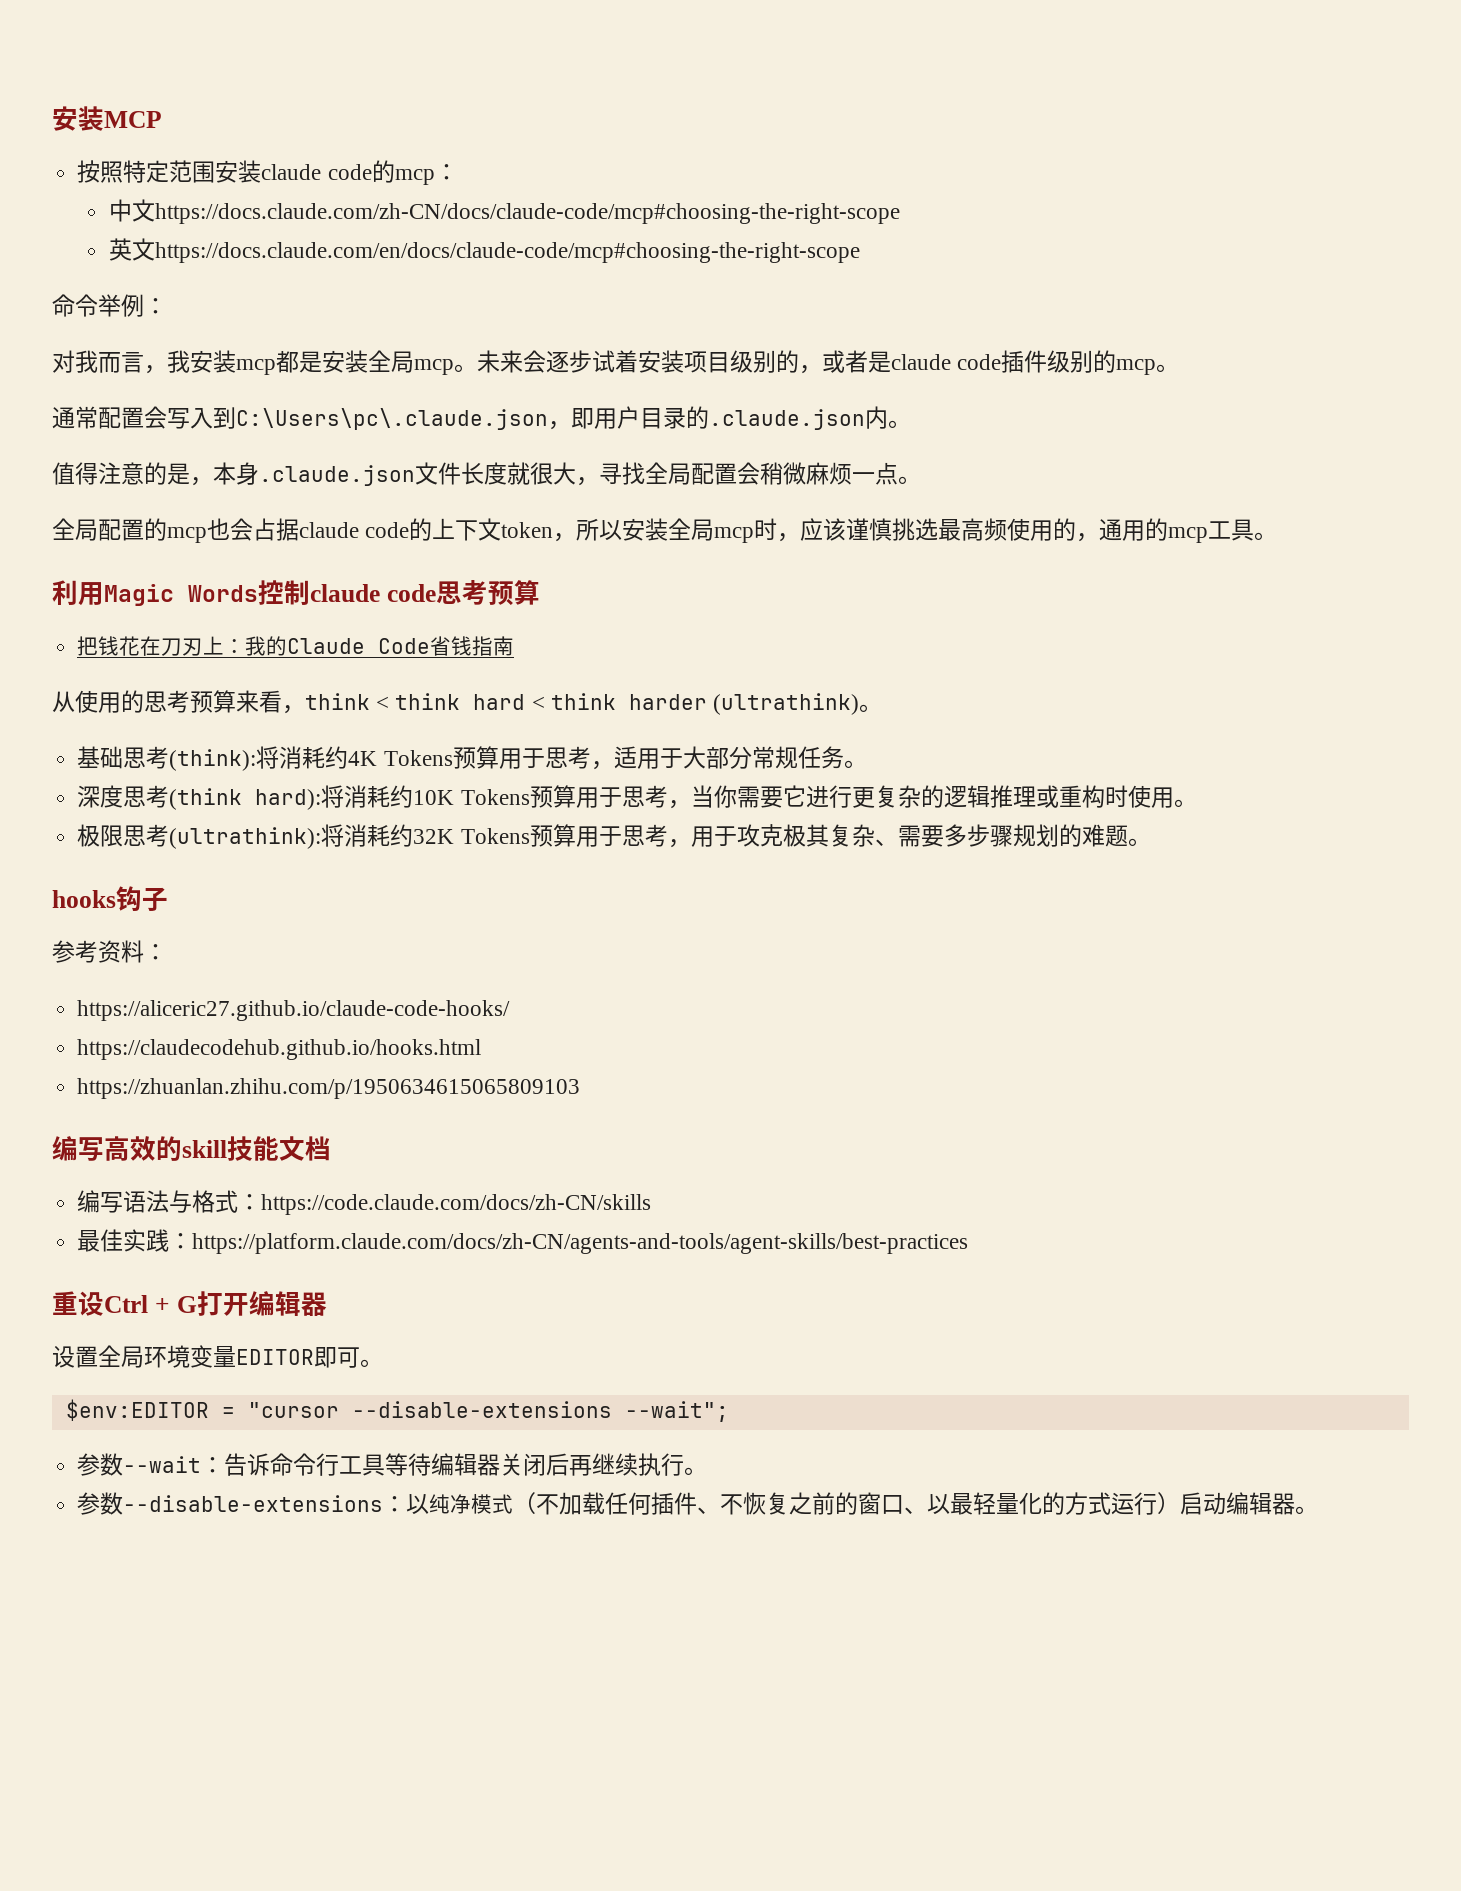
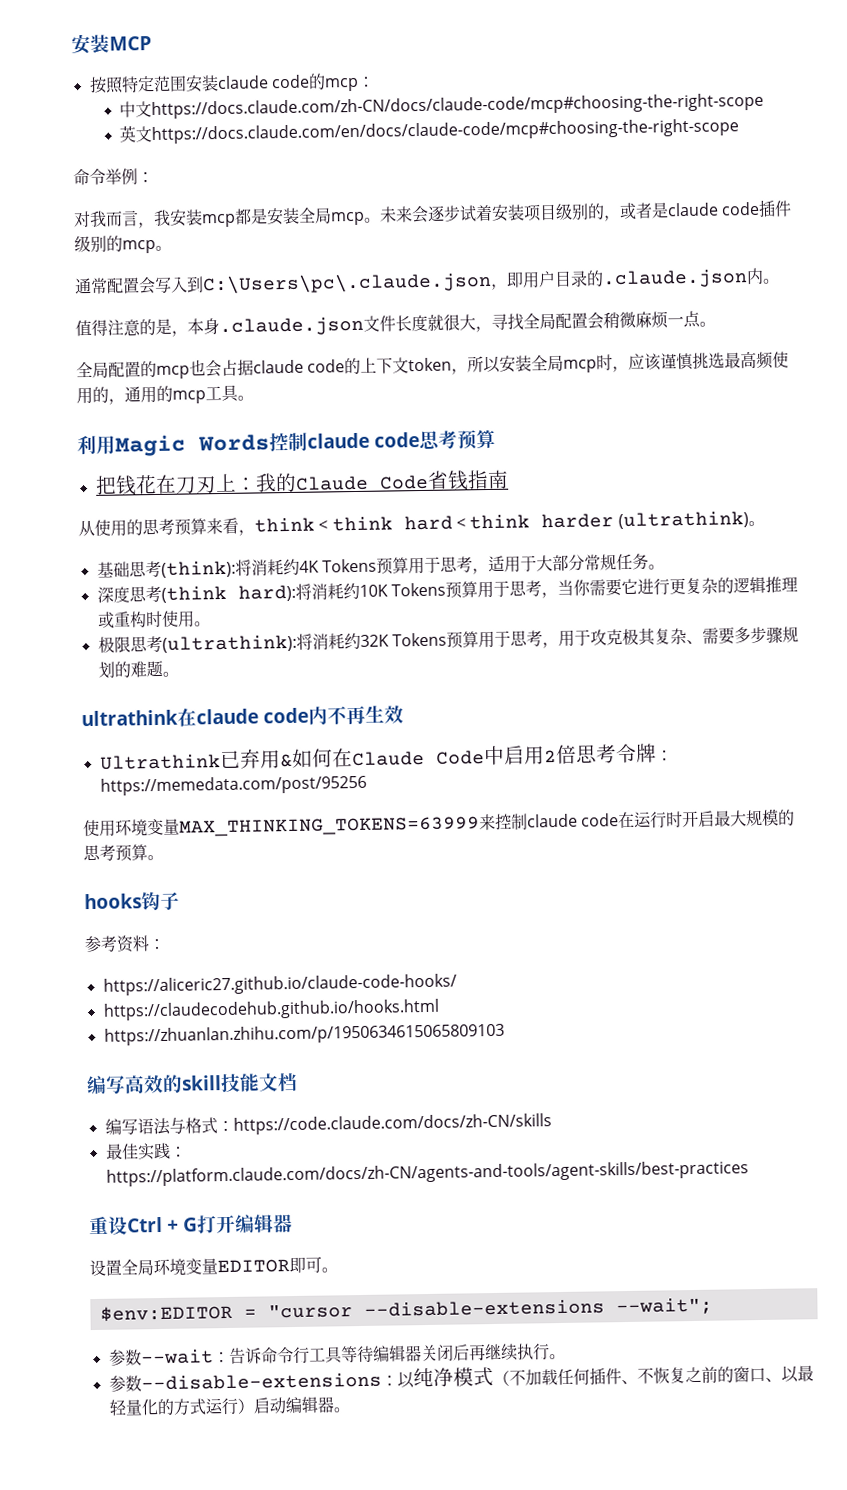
+ ultrathink在claude code内不再生效
+ Ultrathink已弃用&如何在Claude Code中启用2倍思考令牌：https://memedata.com/post/95256
+ 使用环境变量MAX_THINKING_TOKENS=63999来控制claude code在运行时开启最大规模的思考预算。

